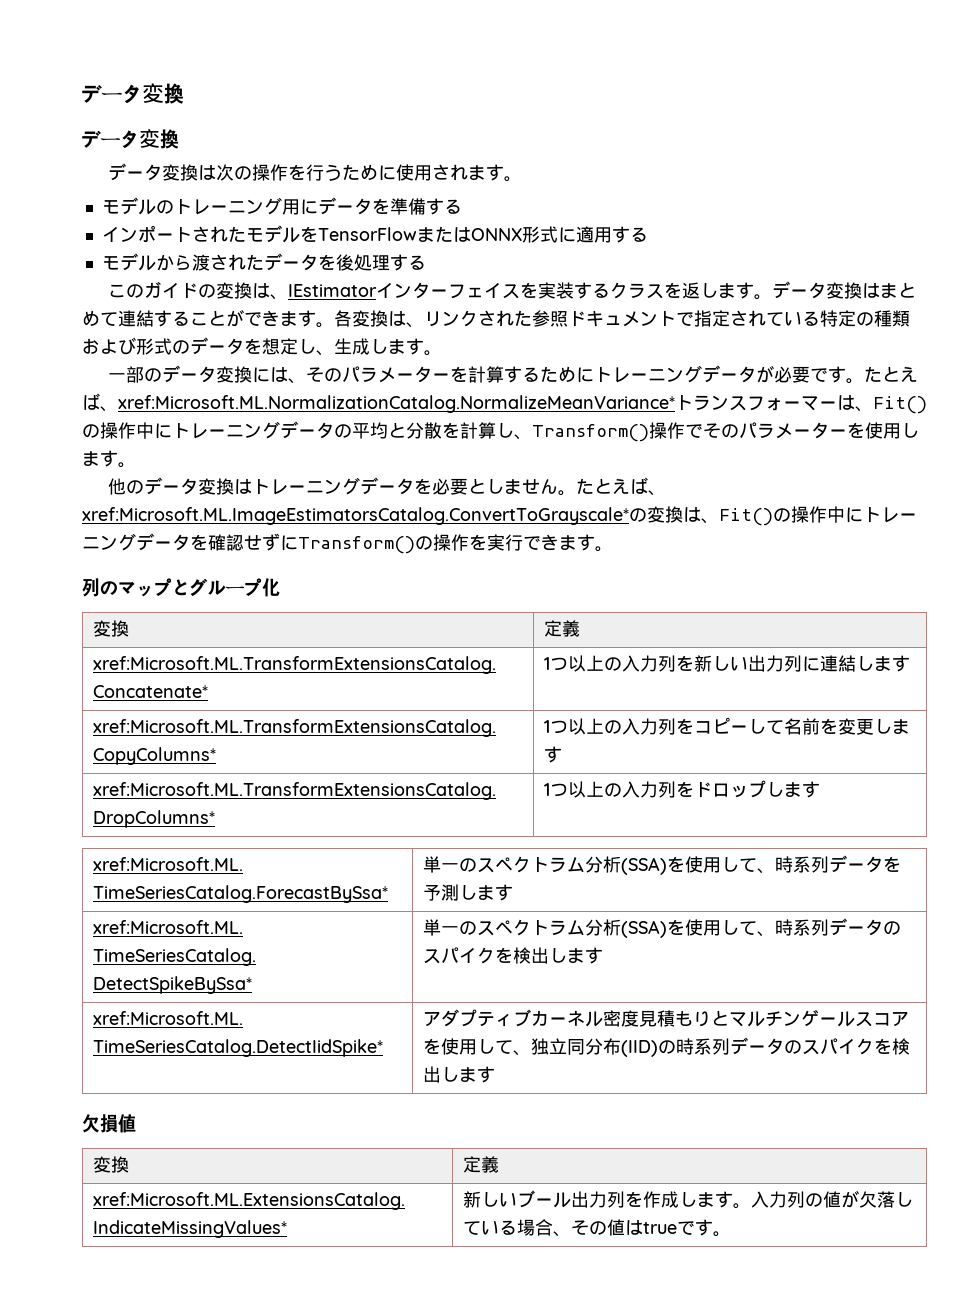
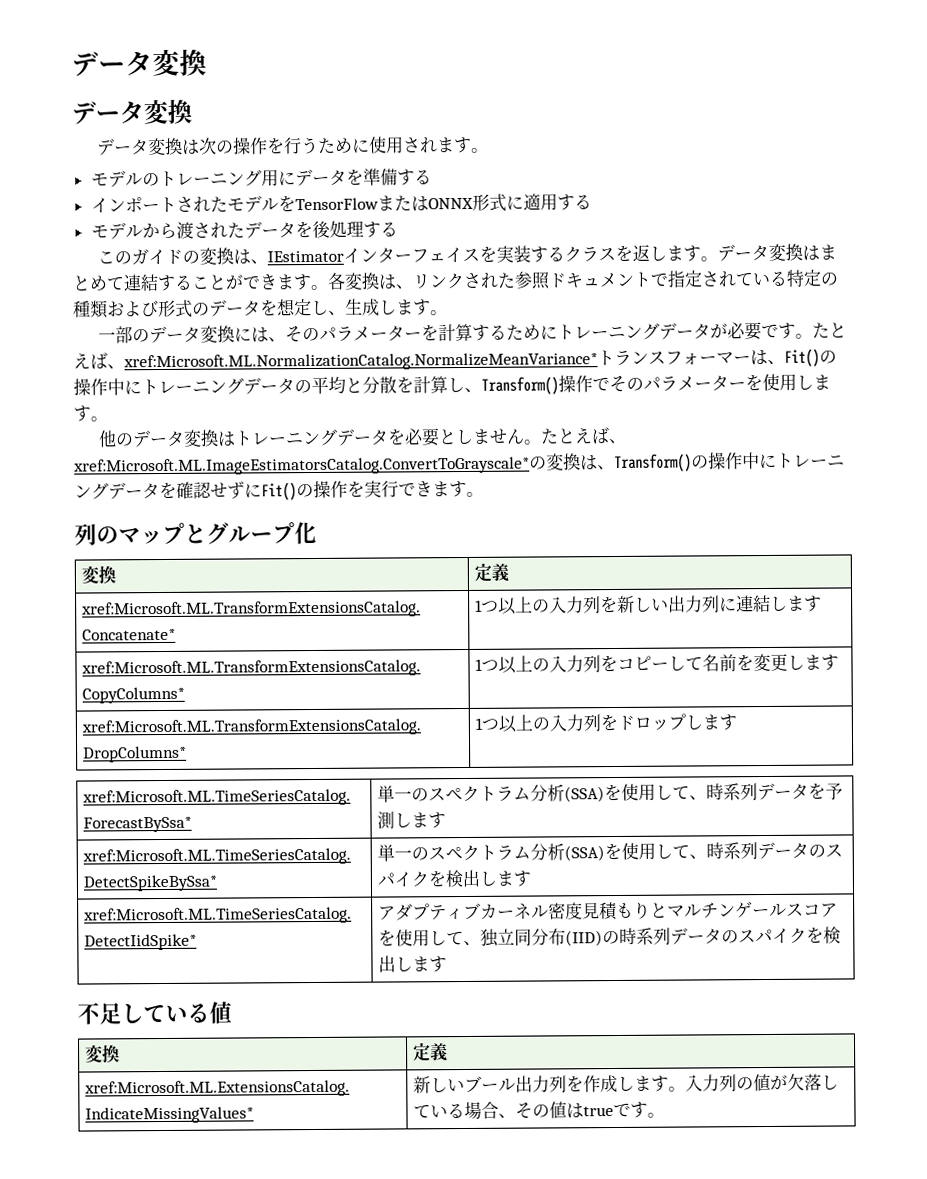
- たとえば、xref:Microsoft.ML.ImageEstimatorsCatalog.ConvertToGrayscale*の変換は、Fit()の操作中にトレーニングデータを確認せずにTransform()の操作を実行できます。
+ たとえば、xref:Microsoft.ML.ImageEstimatorsCatalog.ConvertToGrayscale*の変換は、Transform()の操作中にトレーニングデータを確認せずにFit()の操作を実行できます。
- 欠損値
+ 不足している値

